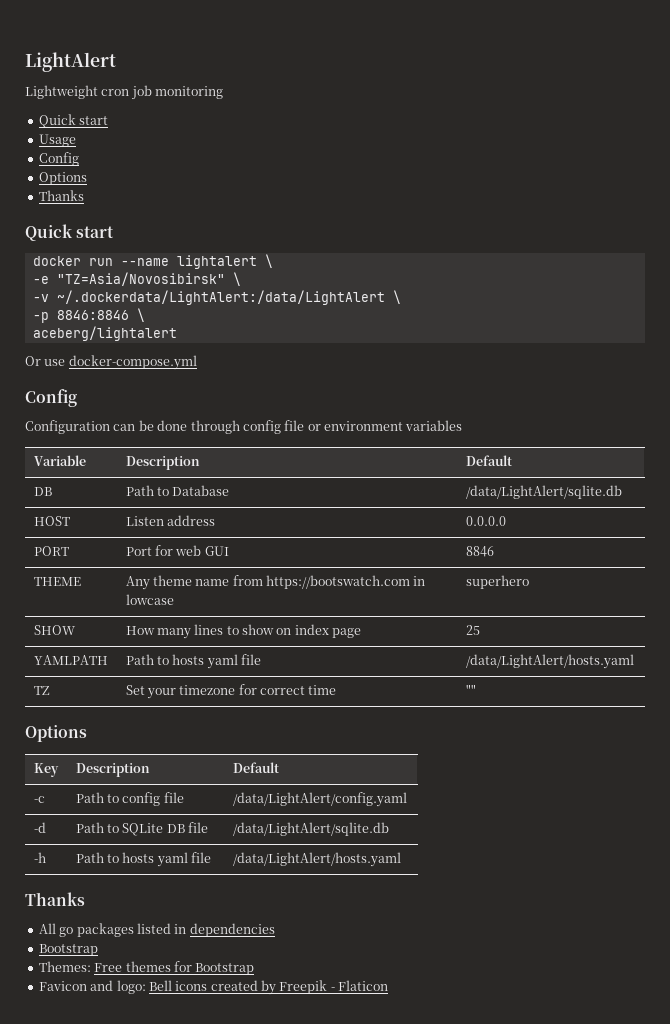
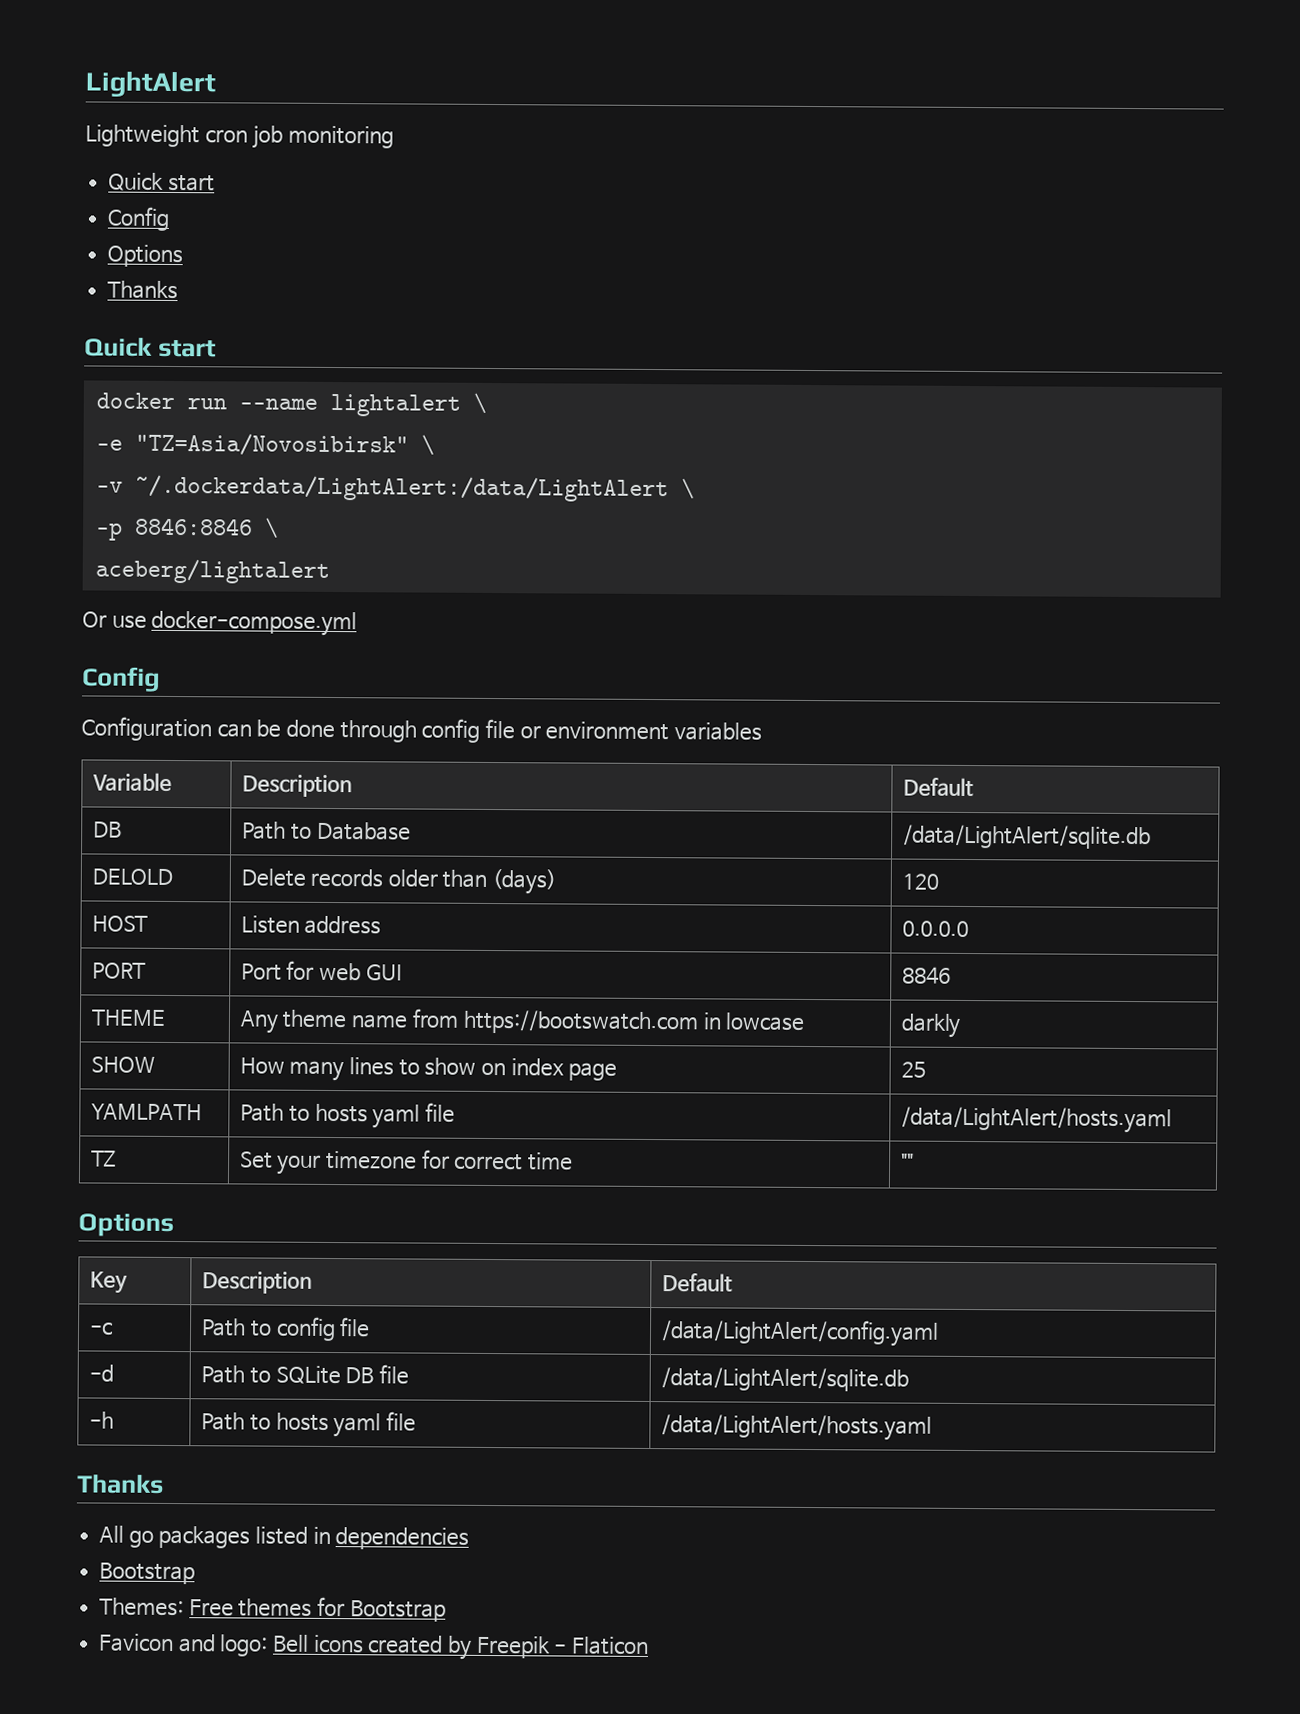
- Usage
+ DELOLD | Delete records older than (days) | 120
- THEME | Any theme name from https://bootswatch.com in lowcase | superhero
+ THEME | Any theme name from https://bootswatch.com in lowcase | darkly

